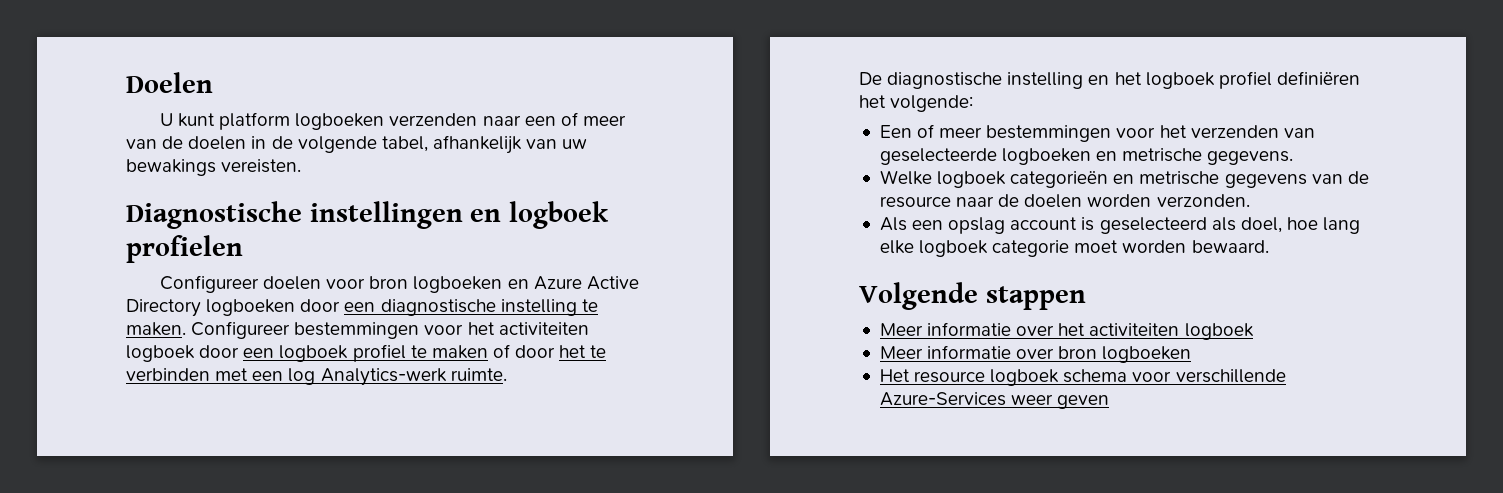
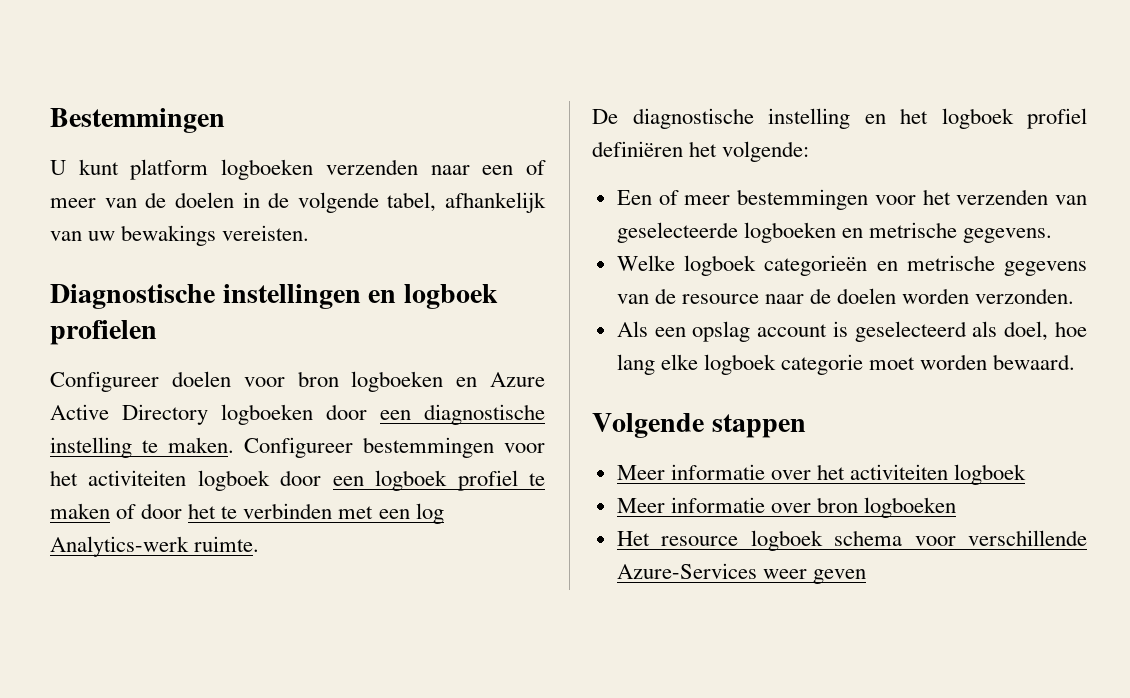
- Doelen
+ Bestemmingen

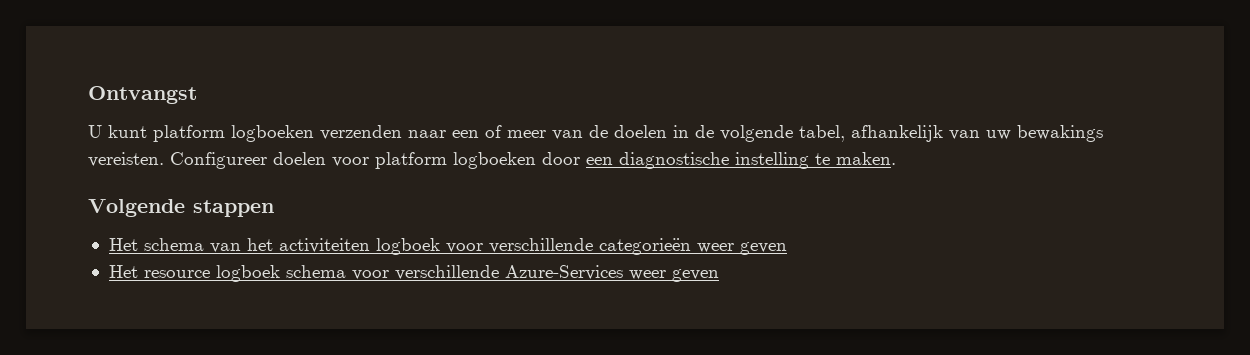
- Bestemmingen
+ Ontvangst
- U kunt platform logboeken verzenden naar een of meer van de doelen in de volgende tabel, afhankelijk van uw bewakings vereisten.
- Diagnostische instellingen en logboek profielen
- Configureer doelen voor bron logboeken en Azure Active Directory logboeken door een diagnostische instelling te maken. Configureer bestemmingen voor het activiteiten logboek door een logboek profiel te maken of door het te verbinden met een log Analytics-werk ruimte.
- De diagnostische instelling en het logboek profiel definiëren het volgende:
- Een of meer bestemmingen voor het verzenden van geselecteerde logboeken en metrische gegevens.
- Welke logboek categorieën en metrische gegevens van de resource naar de doelen worden verzonden.
- Als een opslag account is geselecteerd als doel, hoe lang elke logboek categorie moet worden bewaard.
+ U kunt platform logboeken verzenden naar een of meer van de doelen in de volgende tabel, afhankelijk van uw bewakings vereisten. Configureer doelen voor platform logboeken door een diagnostische instelling te maken.
- Meer informatie over het activiteiten logboek
- Meer informatie over bron logboeken
+ Het schema van het activiteiten logboek voor verschillende categorieën weer geven

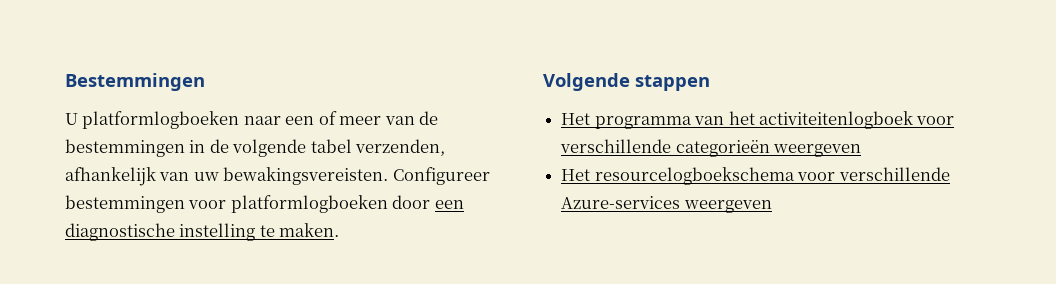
- Ontvangst
+ Bestemmingen
- U kunt platform logboeken verzenden naar een of meer van de doelen in de volgende tabel, afhankelijk van uw bewakings vereisten. Configureer doelen voor platform logboeken door een diagnostische instelling te maken.
+ U platformlogboeken naar een of meer van de bestemmingen in de volgende tabel verzenden, afhankelijk van uw bewakingsvereisten. Configureer bestemmingen voor platformlogboeken door een diagnostische instelling te maken.
- Het schema van het activiteiten logboek voor verschillende categorieën weer geven
- Het resource logboek schema voor verschillende Azure-Services weer geven
+ Het programma van het activiteitenlogboek voor verschillende categorieën weergeven
+ Het resourcelogboekschema voor verschillende Azure-services weergeven

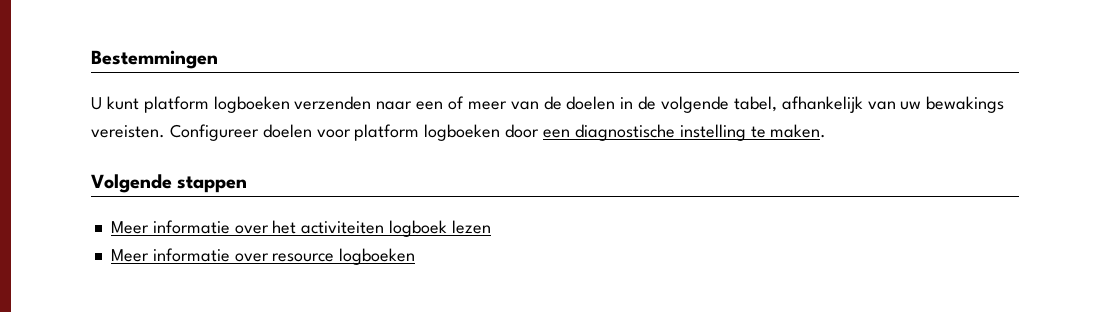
- U platformlogboeken naar een of meer van de bestemmingen in de volgende tabel verzenden, afhankelijk van uw bewakingsvereisten. Configureer bestemmingen voor platformlogboeken door een diagnostische instelling te maken.
+ U kunt platform logboeken verzenden naar een of meer van de doelen in de volgende tabel, afhankelijk van uw bewakings vereisten. Configureer doelen voor platform logboeken door een diagnostische instelling te maken.
- Het programma van het activiteitenlogboek voor verschillende categorieën weergeven
- Het resourcelogboekschema voor verschillende Azure-services weergeven
+ Meer informatie over het activiteiten logboek lezen
+ Meer informatie over resource logboeken

